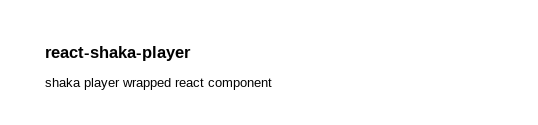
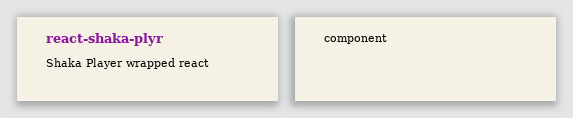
- react-shaka-player
- shaka player wrapped react component
+ react-shaka-plyr
+ Shaka Player wrapped react component

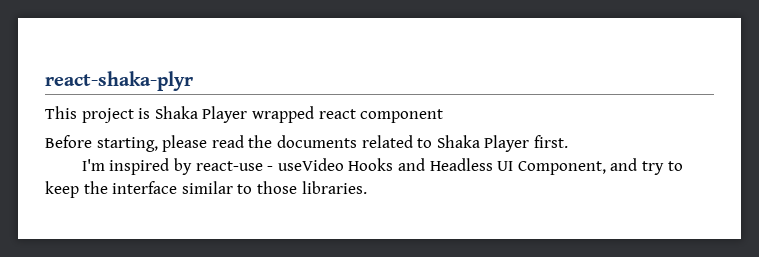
- Shaka Player wrapped react component
+ This project is Shaka Player wrapped react component
+ Before starting, please read the documents related to Shaka Player first.
+ I'm inspired by react-use - useVideo Hooks and Headless UI Component, and try to keep the interface similar to those libraries.

